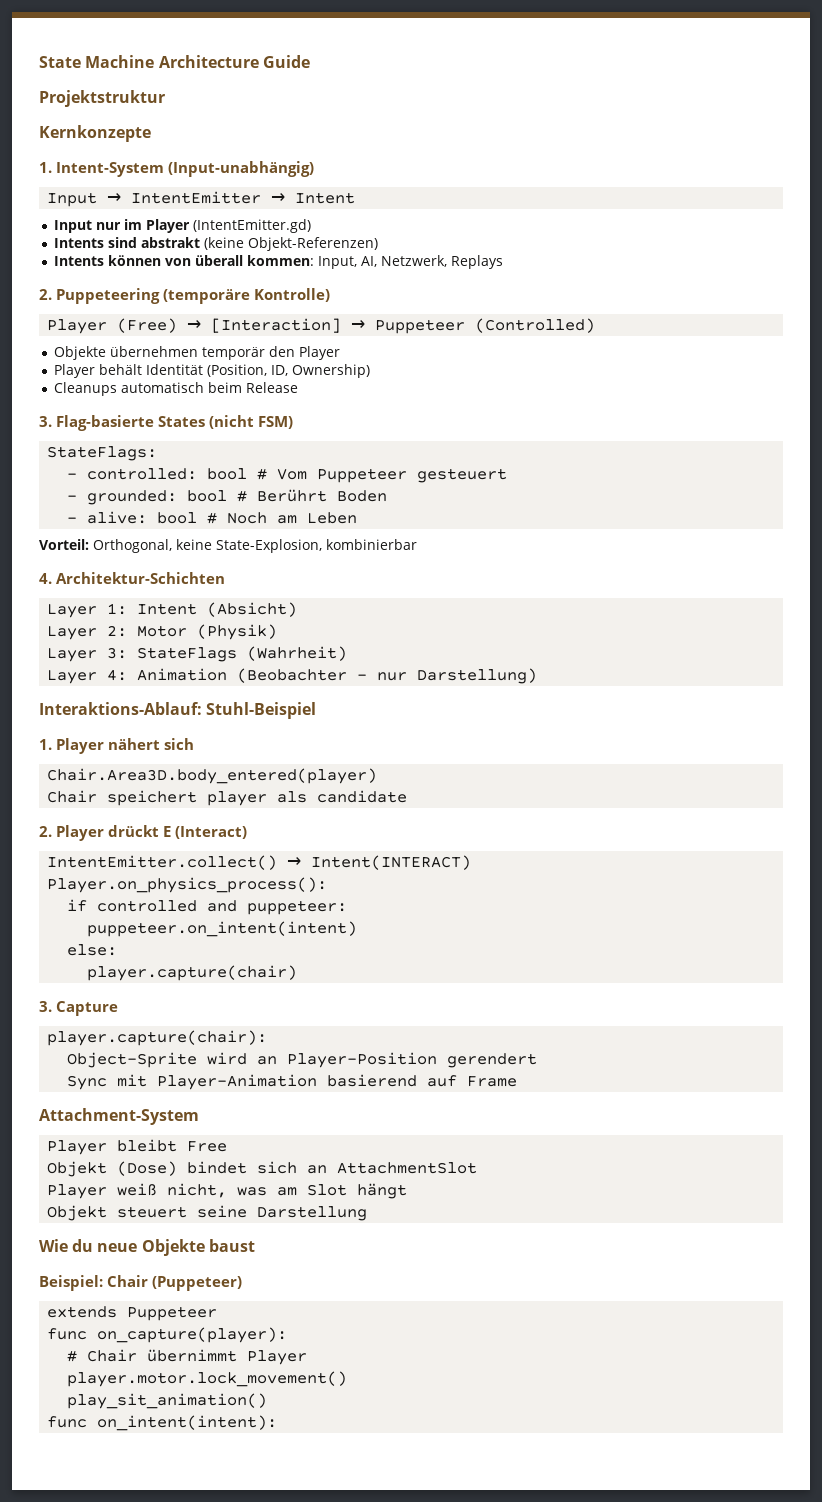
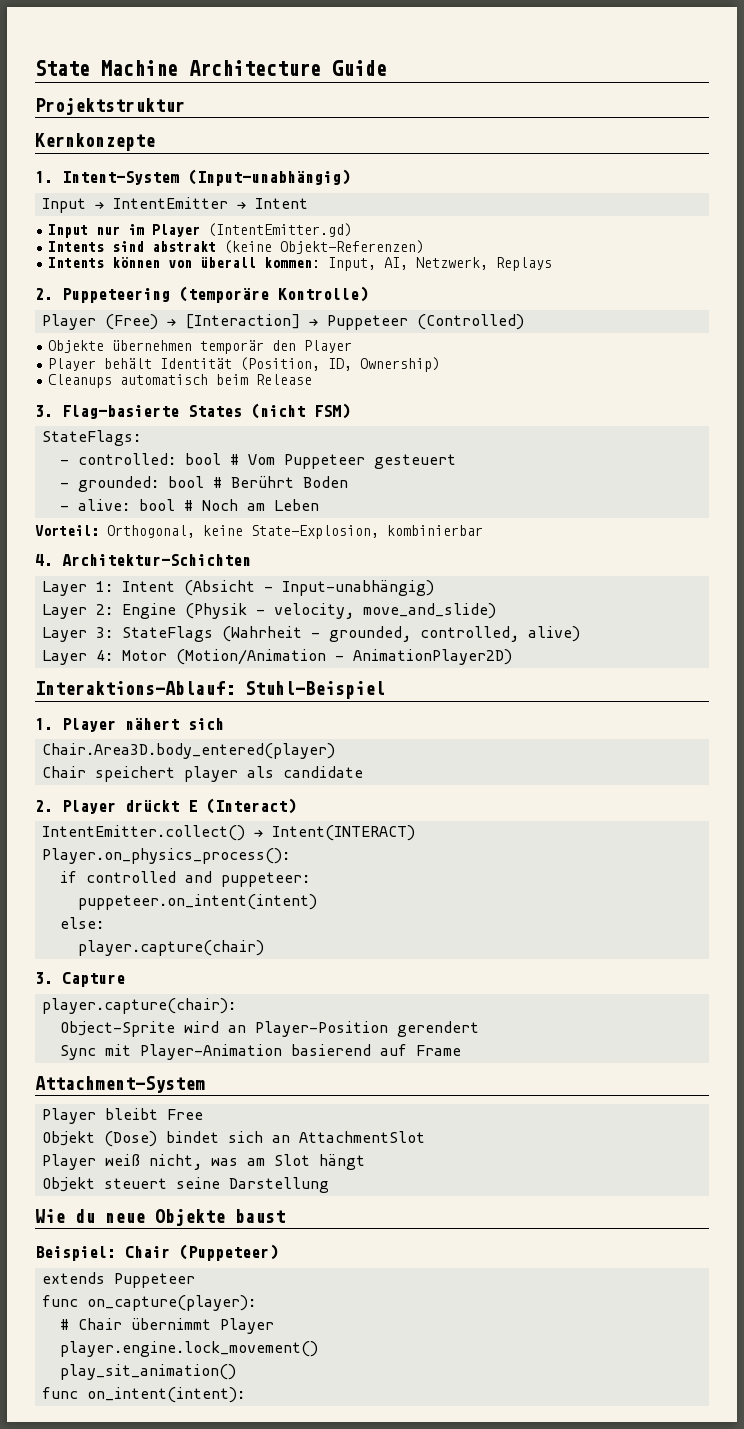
- Layer 1: Intent (Absicht)
+ Layer 1: Intent (Absicht - Input-unabhängig)
- Layer 2: Motor (Physik)
- Layer 3: StateFlags (Wahrheit)
- Layer 4: Animation (Beobachter - nur Darstellung)
+ Layer 2: Engine (Physik - velocity, move_and_slide)
+ Layer 3: StateFlags (Wahrheit - grounded, controlled, alive)
+ Layer 4: Motor (Motion/Animation - AnimationPlayer2D)
- player.motor.lock_movement()
+ player.engine.lock_movement()

